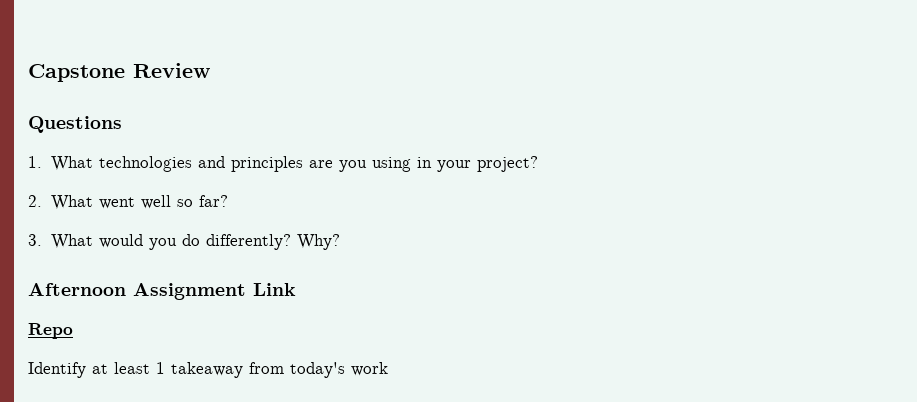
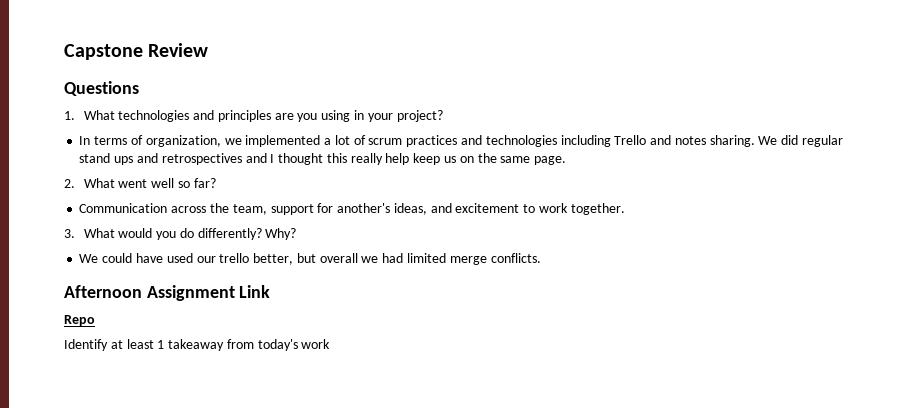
+ In terms of organization, we implemented a lot of scrum practices and technologies including Trello and notes sharing. We did regular stand ups and retrospectives and I thought this really help keep us on the same page.
+ Communication across the team, support for another's ideas, and excitement to work together.
+ We could have used our trello better, but overall we had limited merge conflicts.

